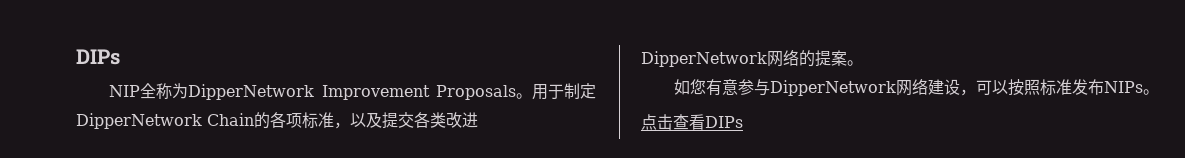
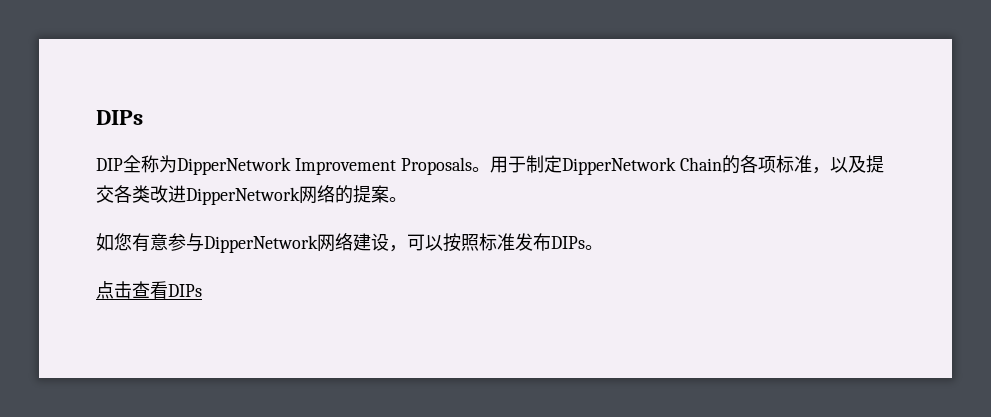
- NIP全称为DipperNetwork Improvement Proposals。
+ DIP全称为DipperNetwork Improvement Proposals。
- 如您有意参与DipperNetwork网络建设，可以按照标准发布NIPs。
+ 如您有意参与DipperNetwork网络建设，可以按照标准发布DIPs。

